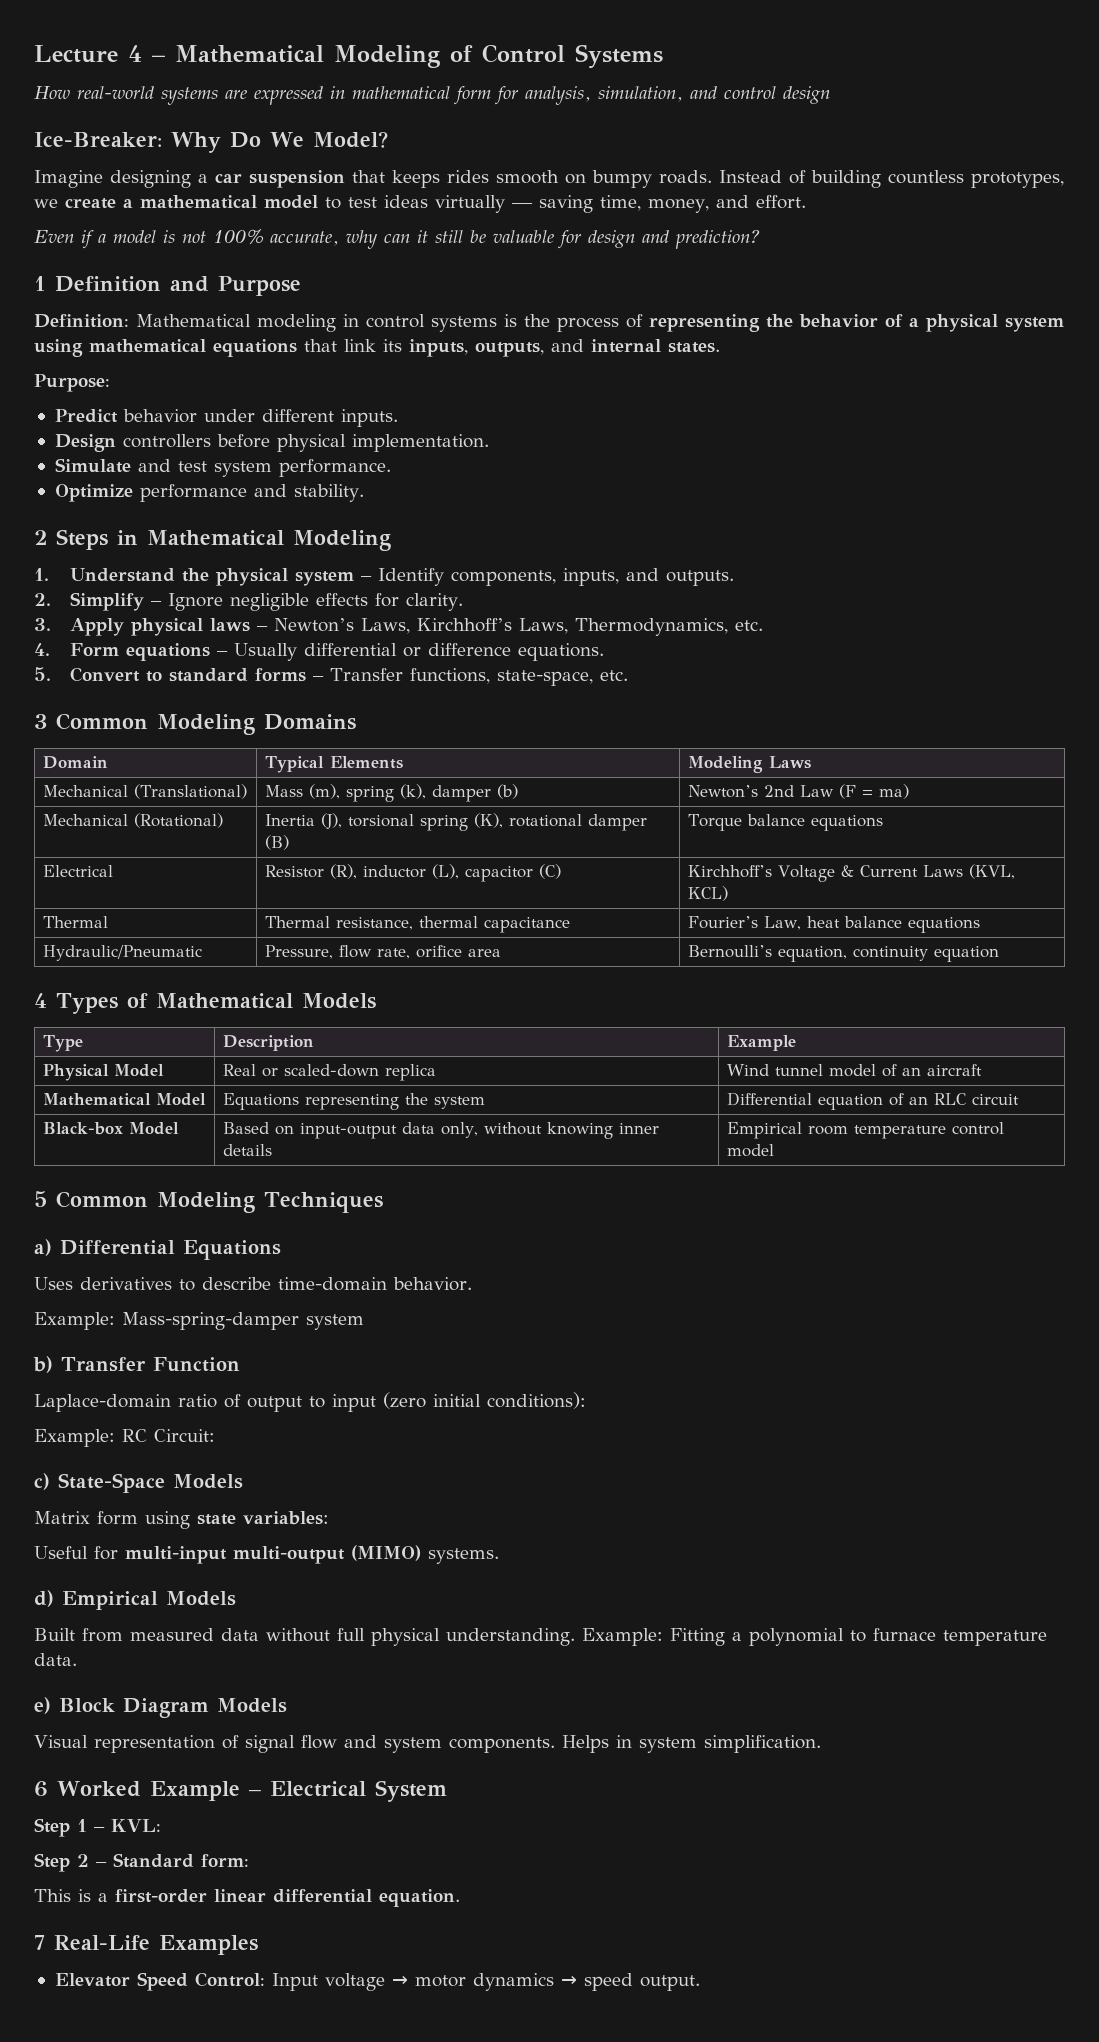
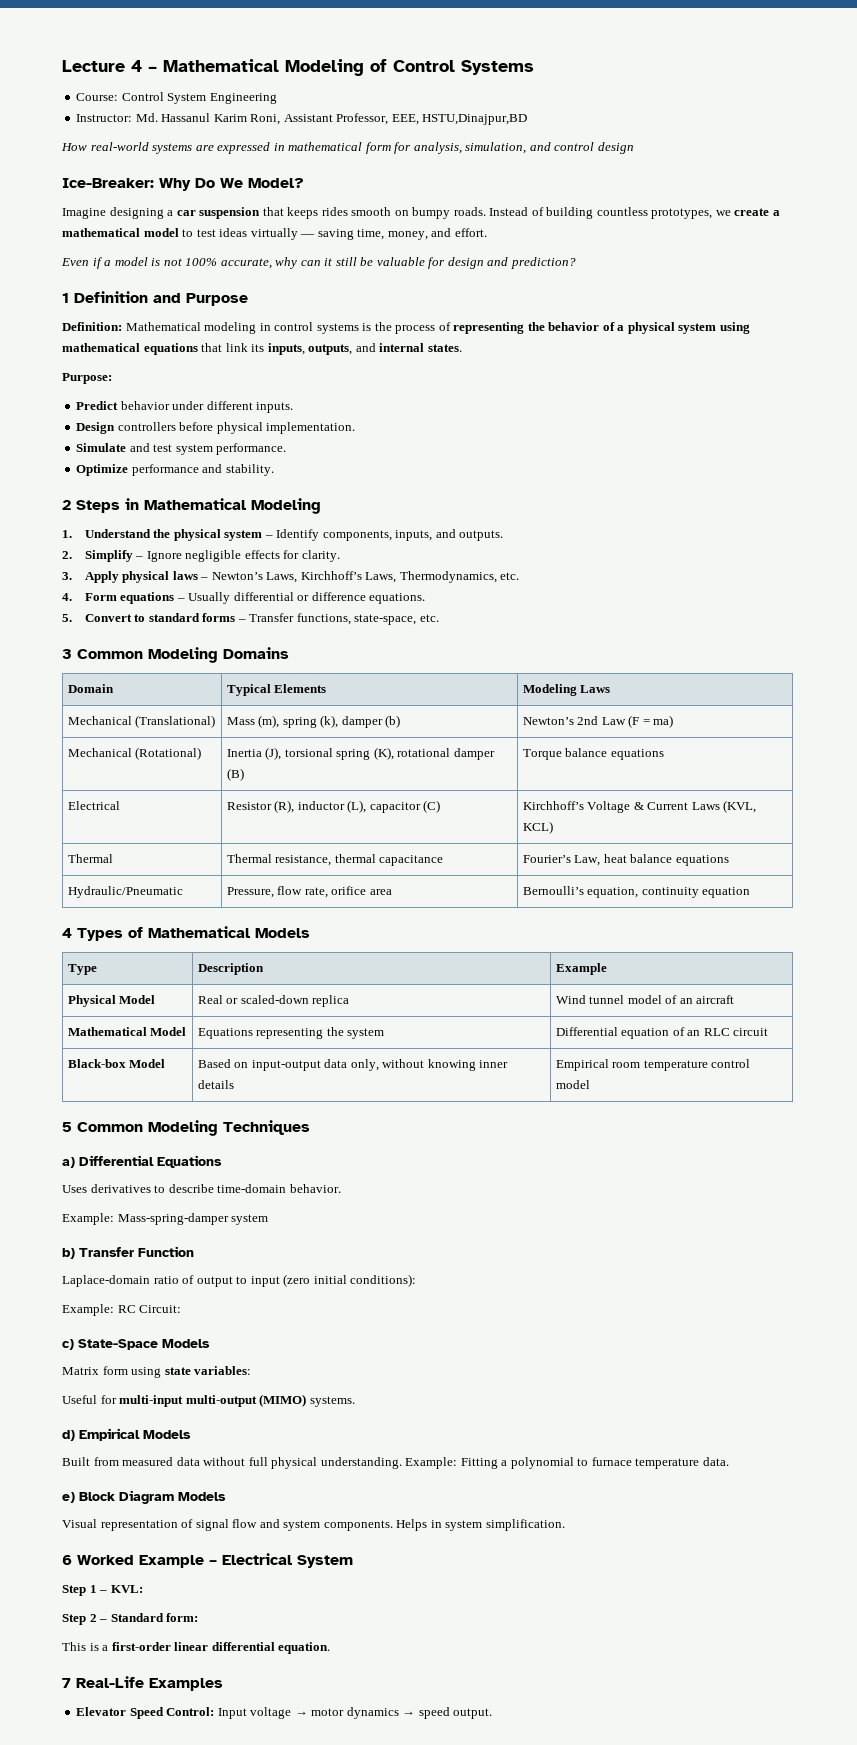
+ Course: Control System Engineering
+ Instructor: Md. Hassanul Karim Roni, Assistant Professor, EEE, HSTU,Dinajpur,BD

